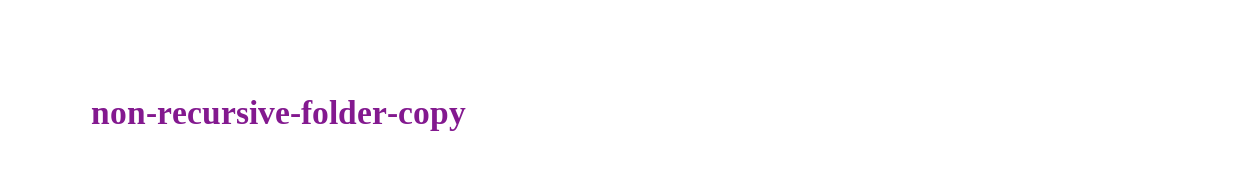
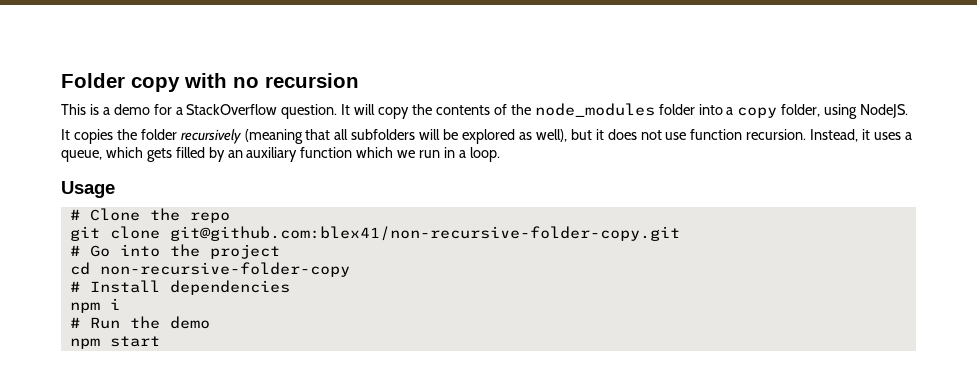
- non-recursive-folder-copy
+ Folder copy with no recursion
+ This is a demo for a StackOverflow question. It will copy the contents of the node_modules folder into a copy folder, using NodeJS.
+ It copies the folder recursively (meaning that all subfolders will be explored as well), but it does not use function recursion. Instead, it uses a queue, which gets filled by an auxiliary function which we run in a loop.
+ Usage
+ # Clone the repo
+ git clone git@github.com:blex41/non-recursive-folder-copy.git
+ # Go into the project
+ cd non-recursive-folder-copy
+ # Install dependencies
+ npm i
+ # Run the demo
+ npm start

